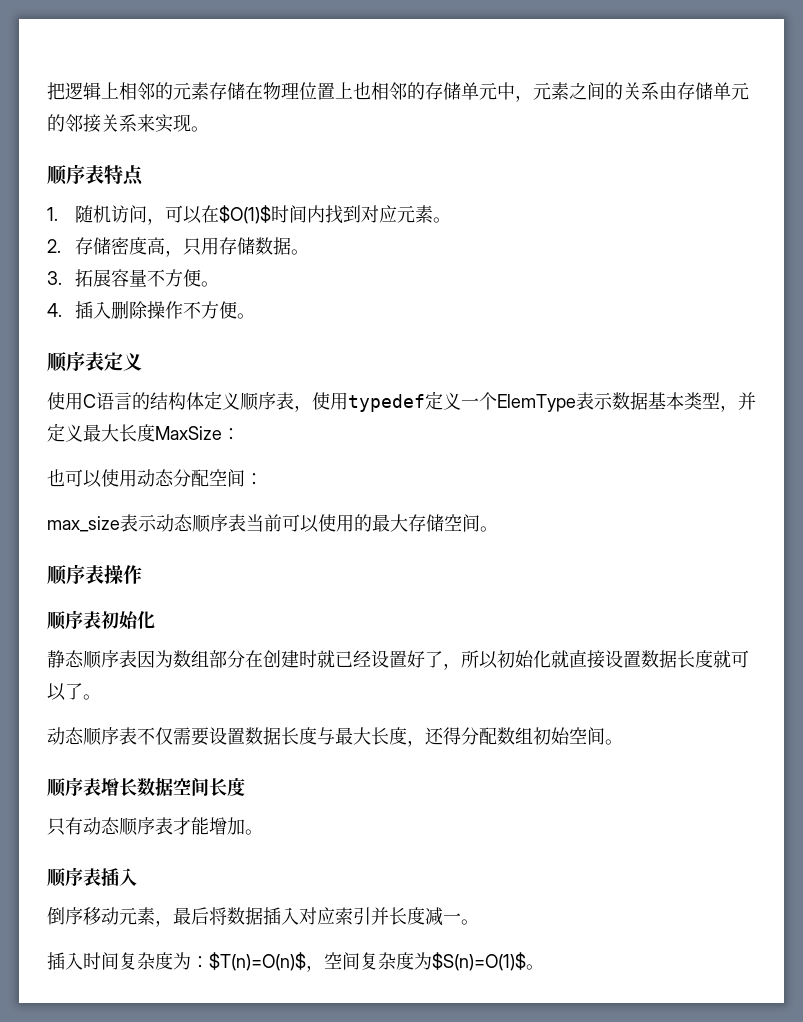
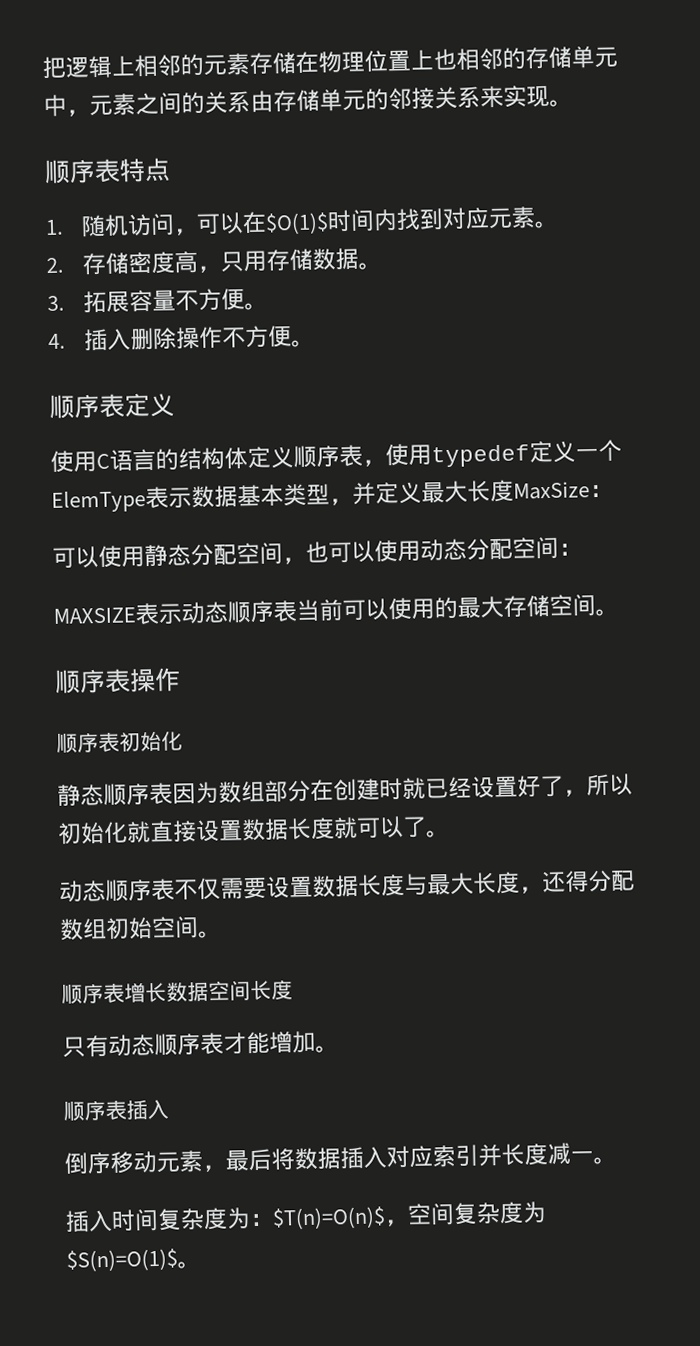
- 也可以使用动态分配空间：
+ 可以使用静态分配空间，也可以使用动态分配空间：
- max_size表示动态顺序表当前可以使用的最大存储空间。
+ MAXSIZE表示动态顺序表当前可以使用的最大存储空间。

